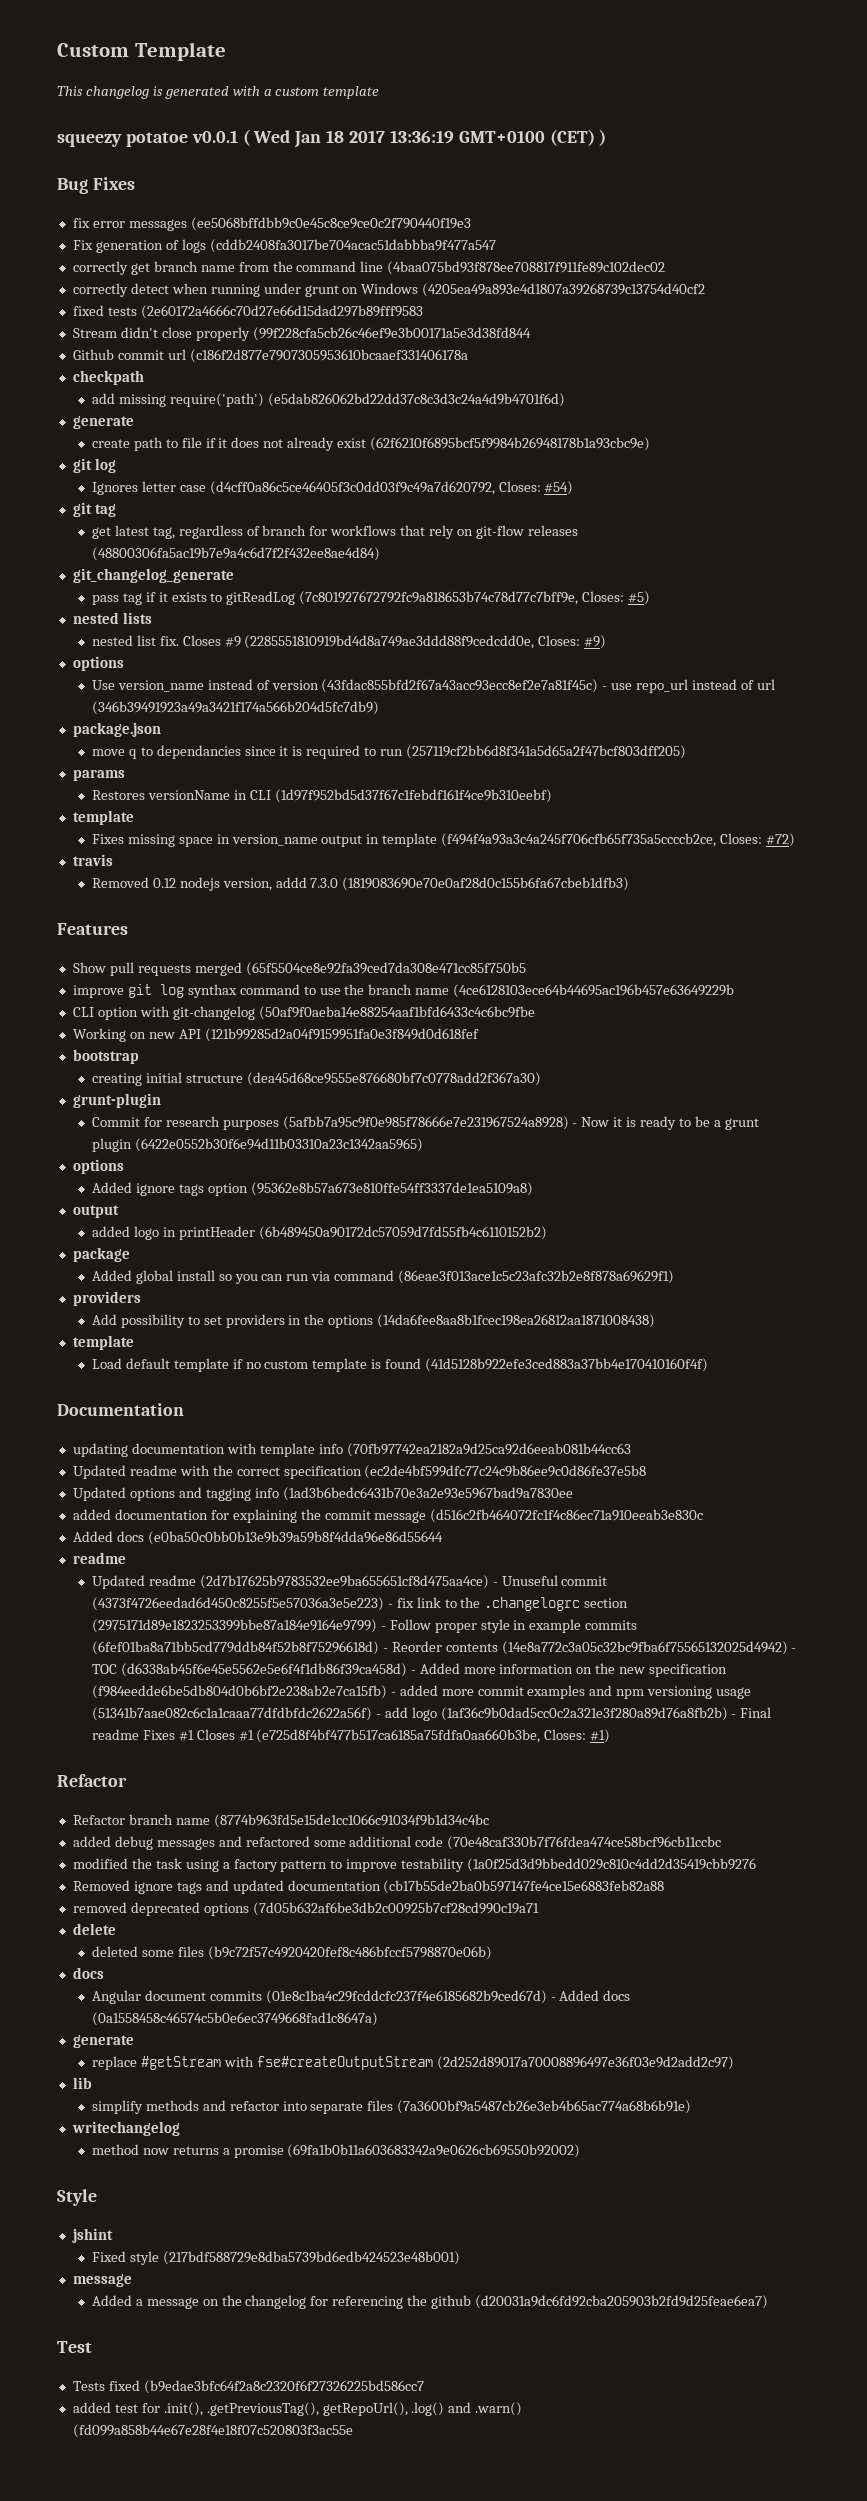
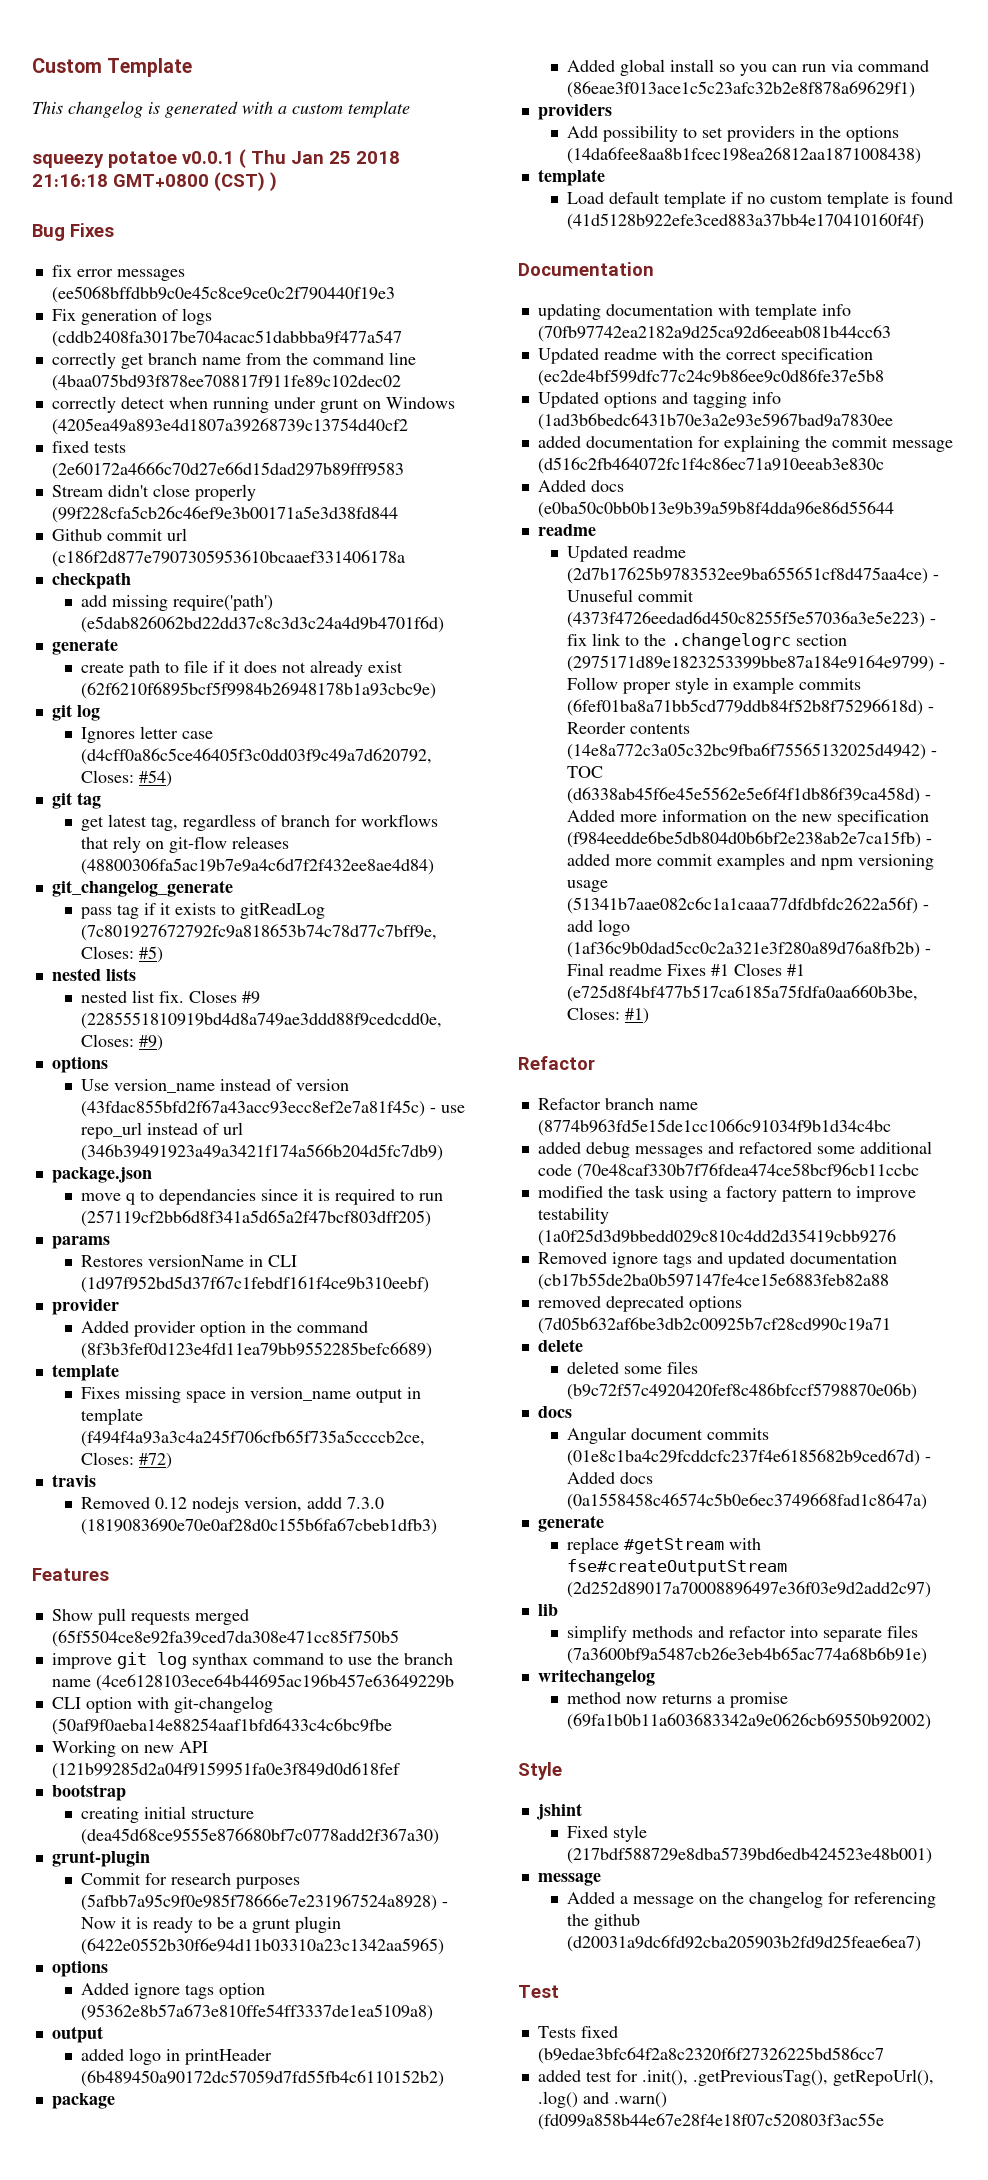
- squeezy potatoe v0.0.1 ( Wed Jan 18 2017 13:36:19 GMT+0100 (CET) )
+ squeezy potatoe v0.0.1 ( Thu Jan 25 2018 21:16:18 GMT+0800 (CST) )
  Restores versionName in CLI (1d97f952bd5d37f67c1febdf161f4ce9b310eebf)
+ provider
+ Added provider option in the command (8f3b3fef0d123e4fd11ea79bb9552285befc6689)

